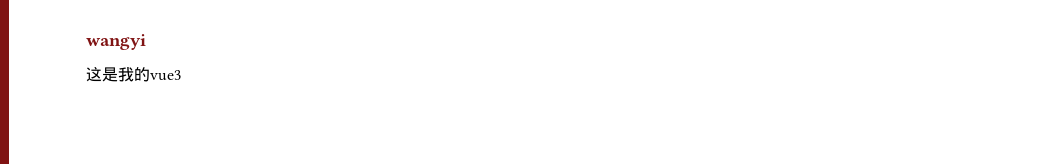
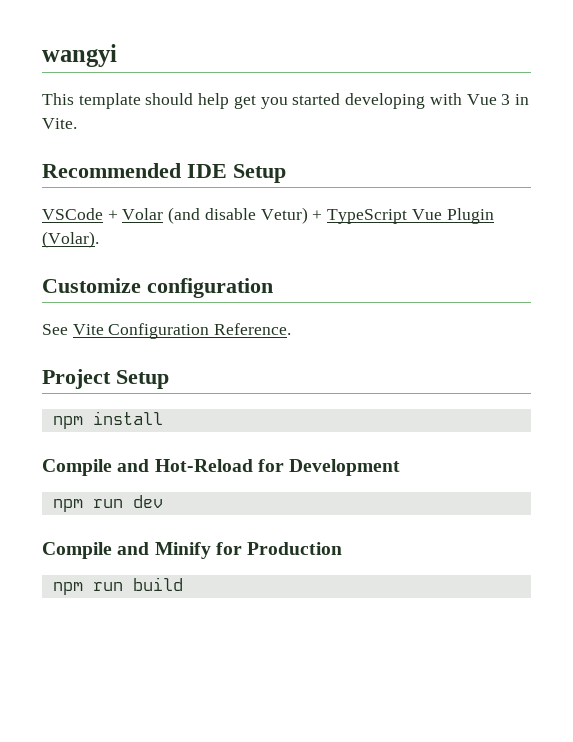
- 这是我的vue3
+ This template should help get you started developing with Vue 3 in Vite.
+ Recommended IDE Setup
+ VSCode + Volar (and disable Vetur) + TypeScript Vue Plugin (Volar).
+ Customize configuration
+ See Vite Configuration Reference.
+ Project Setup
+ npm install
+ Compile and Hot-Reload for Development
+ npm run dev
+ Compile and Minify for Production
+ npm run build

